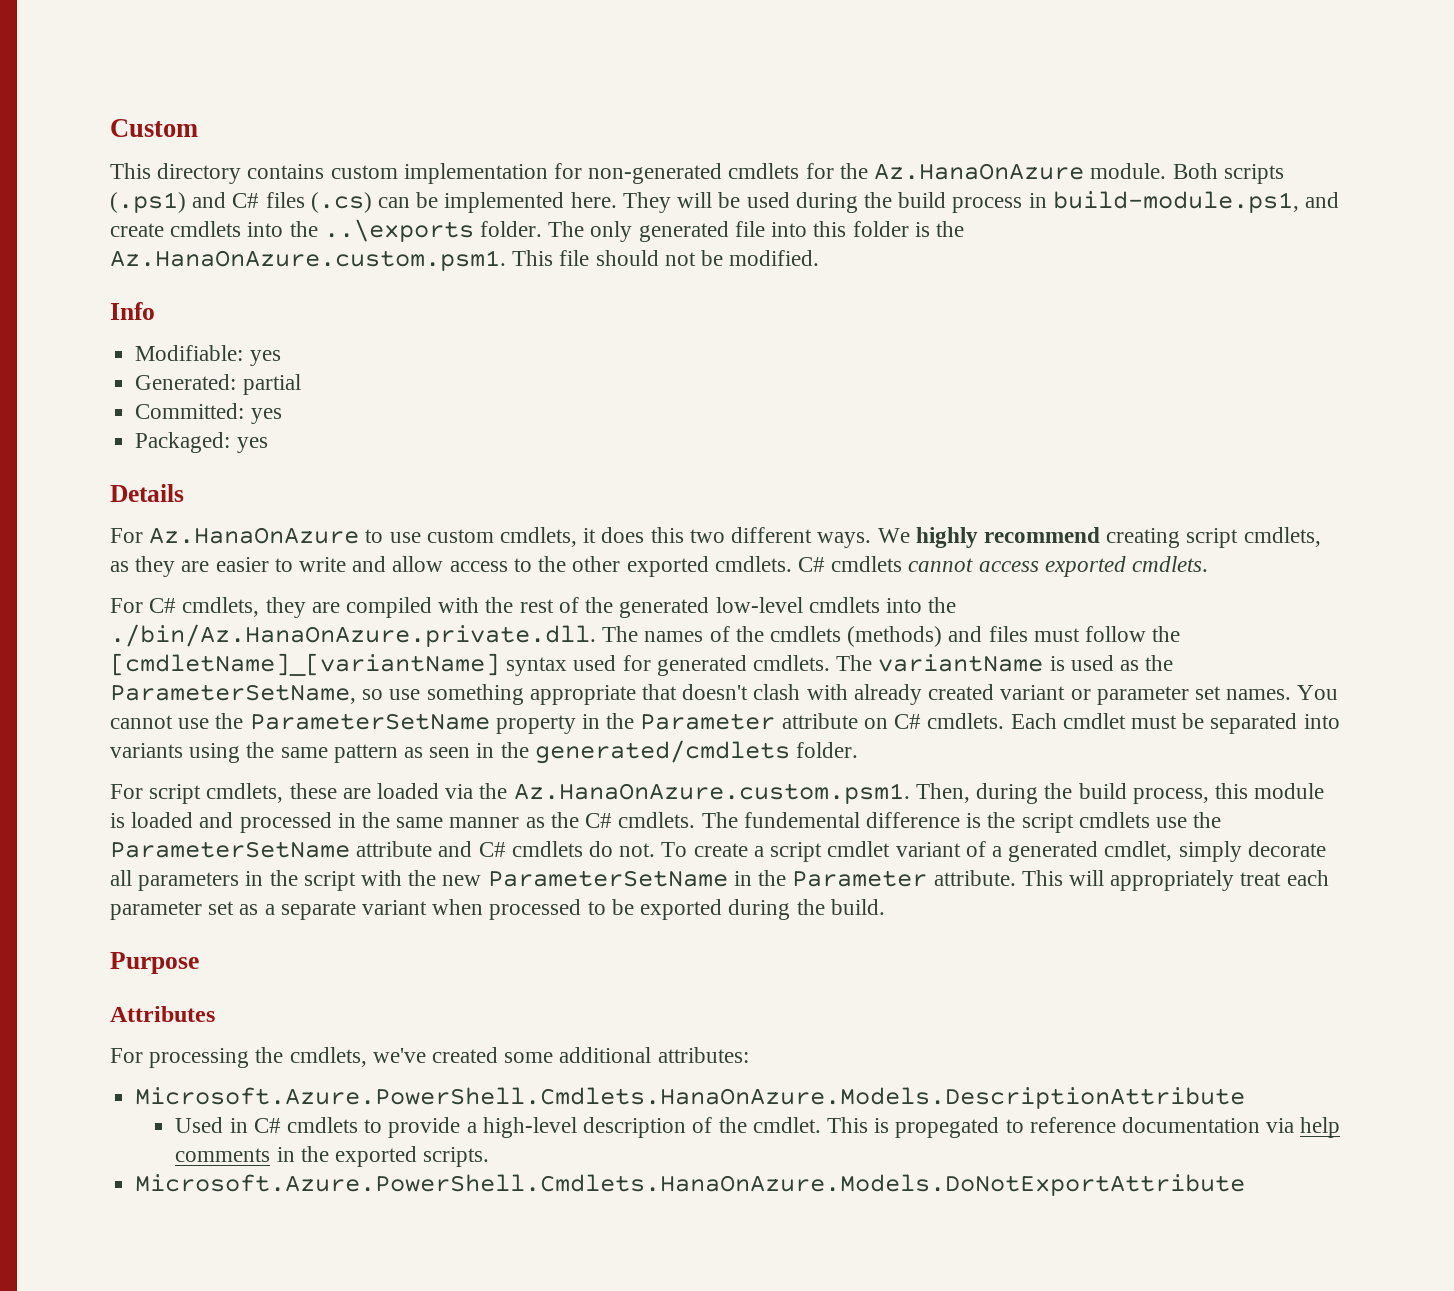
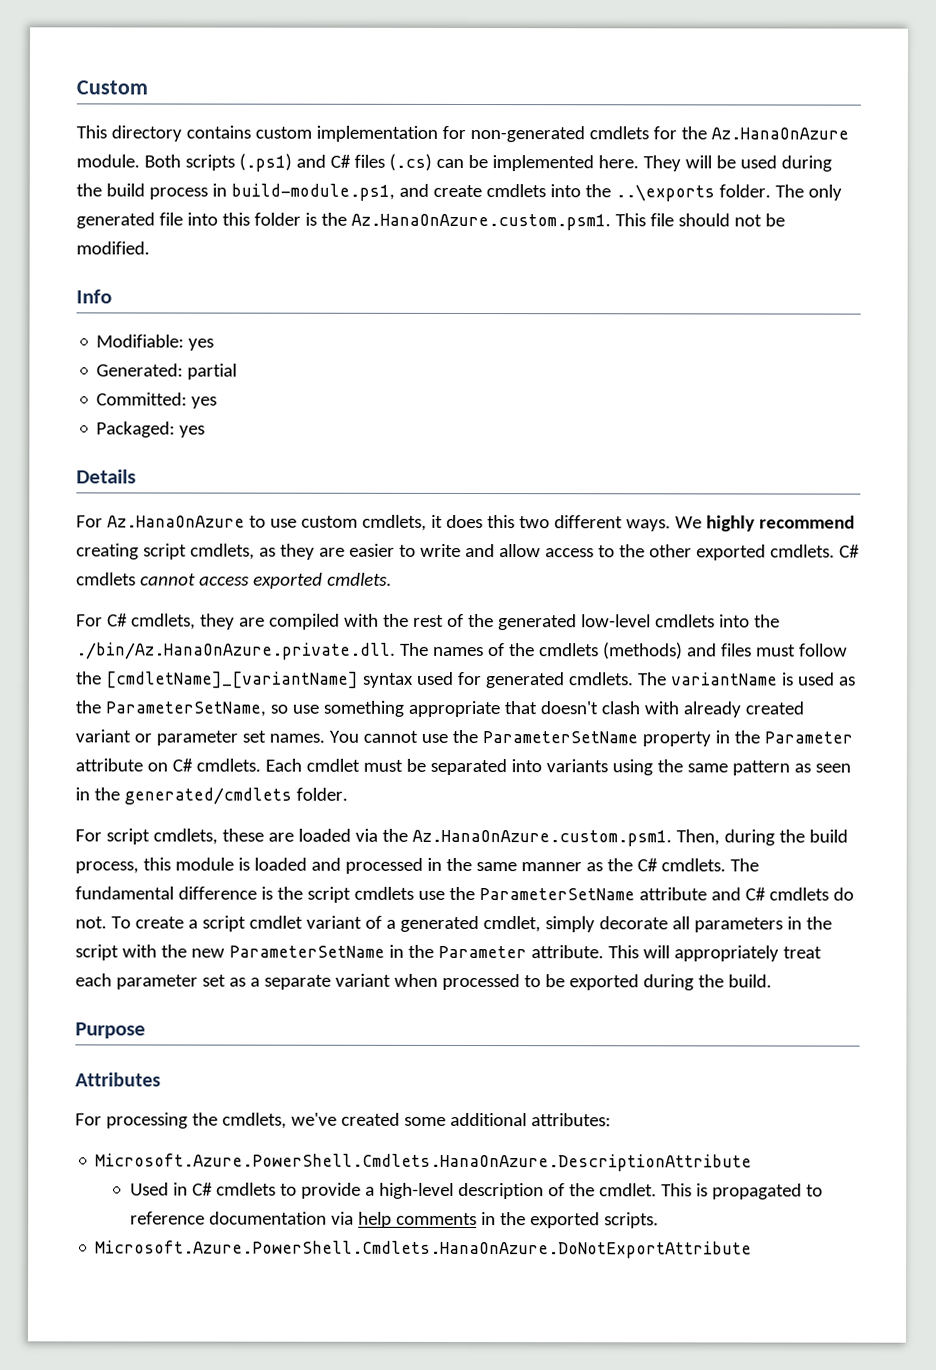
- The fundemental difference is the script cmdlets use the ParameterSetName attribute and C# cmdlets do not.
+ The fundamental difference is the script cmdlets use the ParameterSetName attribute and C# cmdlets do not.
- Microsoft.Azure.PowerShell.Cmdlets.HanaOnAzure.Models.DescriptionAttribute
+ Microsoft.Azure.PowerShell.Cmdlets.HanaOnAzure.DescriptionAttribute
- This is propegated to reference documentation via help comments in the exported scripts.
+ This is propagated to reference documentation via help comments in the exported scripts.
- Microsoft.Azure.PowerShell.Cmdlets.HanaOnAzure.Models.DoNotExportAttribute
+ Microsoft.Azure.PowerShell.Cmdlets.HanaOnAzure.DoNotExportAttribute

